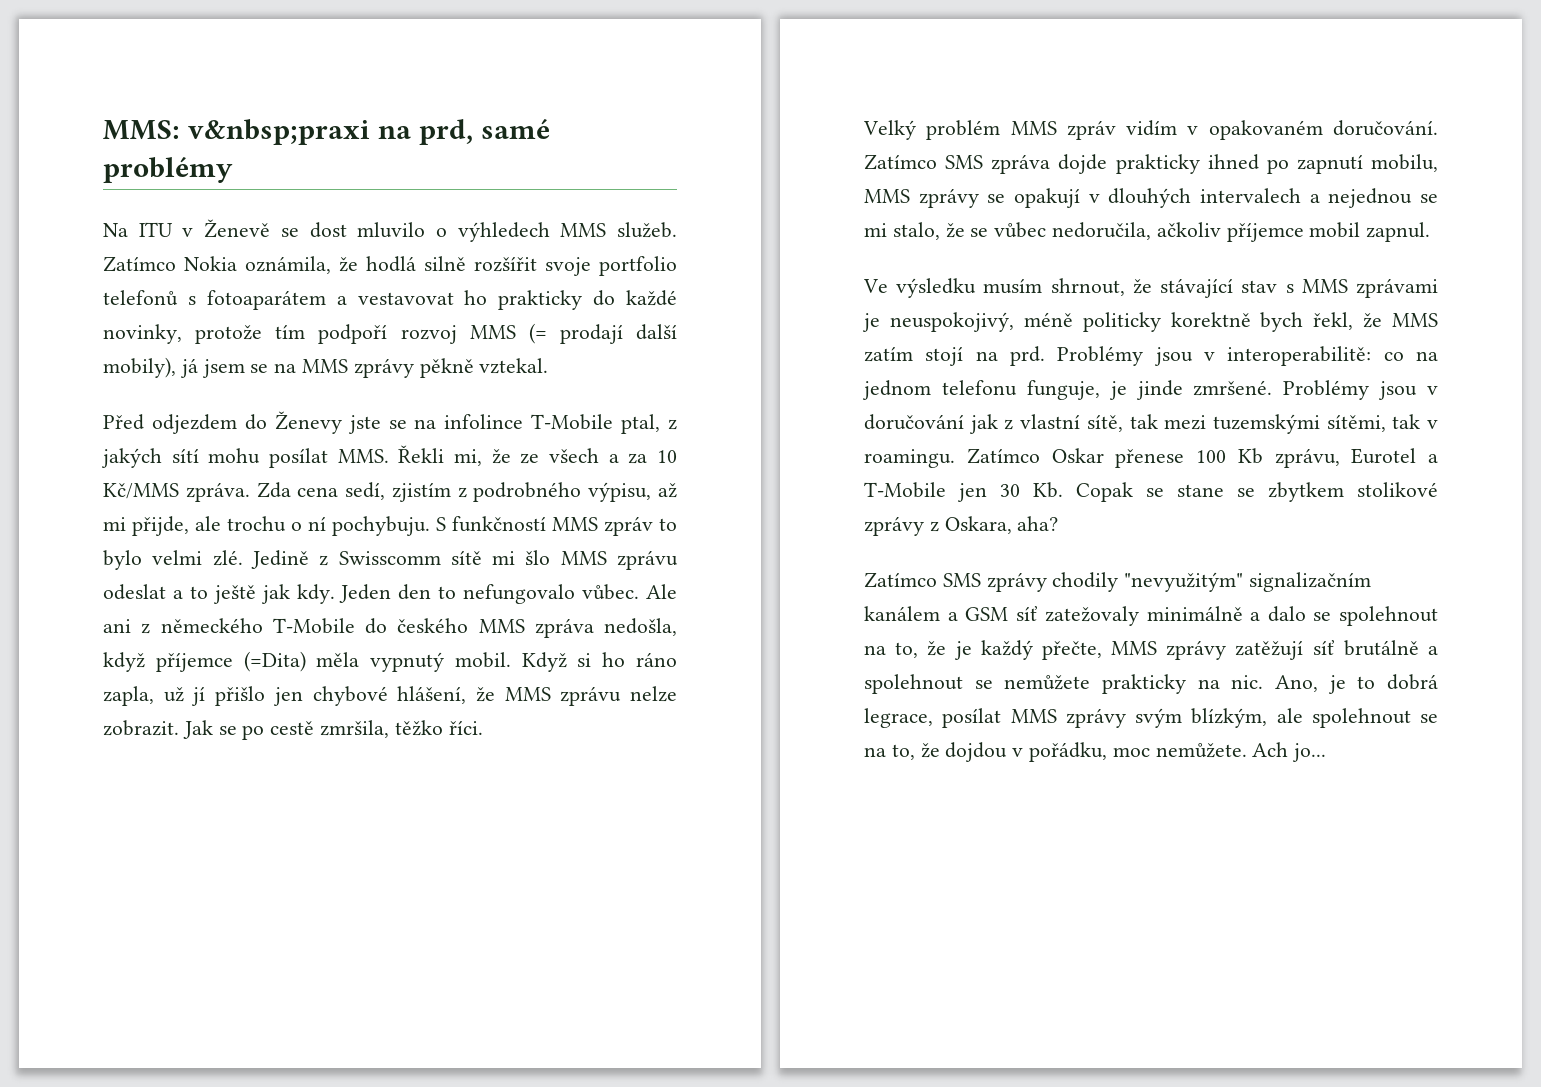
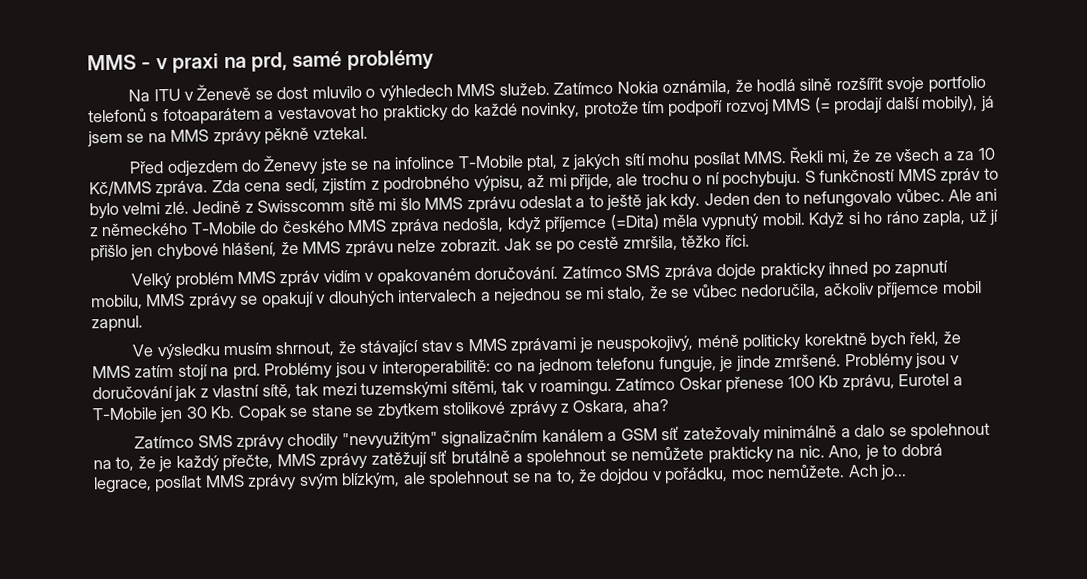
- MMS: v&nbsp;praxi na prd, samé problémy
+ MMS - v praxi na prd, samé problémy

